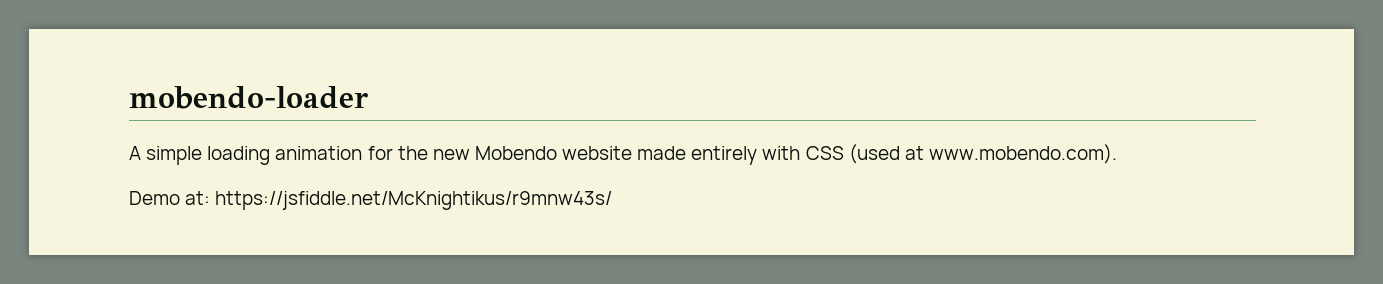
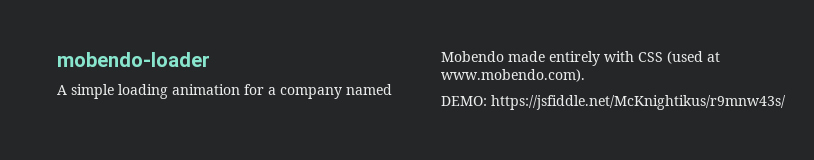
- A simple loading animation for the new Mobendo website made entirely with CSS (used at www.mobendo.com).
+ A simple loading animation for a company named Mobendo made entirely with CSS (used at www.mobendo.com).
- Demo at: https://jsfiddle.net/McKnightikus/r9mnw43s/
+ DEMO: https://jsfiddle.net/McKnightikus/r9mnw43s/

